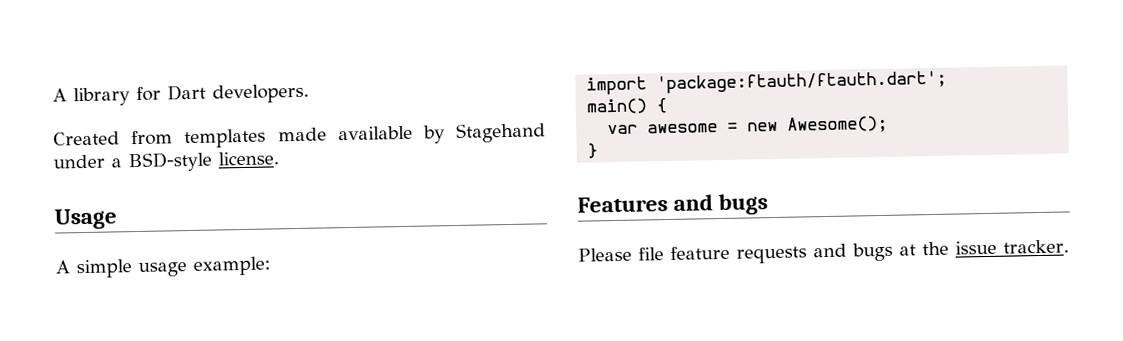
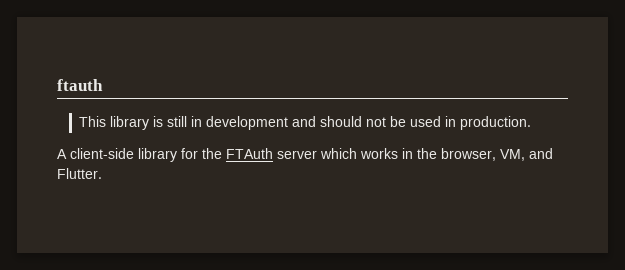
- A library for Dart developers.
- Created from templates made available by Stagehand under a BSD-style license.
- Usage
- A simple usage example:
- import 'package:ftauth/ftauth.dart';
- main() {
- var awesome = new Awesome();
- }
- Features and bugs
- Please file feature requests and bugs at the issue tracker.
+ ftauth
+ This library is still in development and should not be used in production.
+ A client-side library for the FTAuth server which works in the browser, VM, and Flutter.

